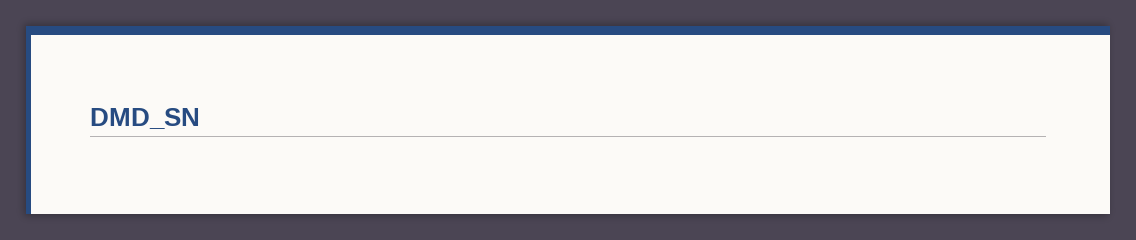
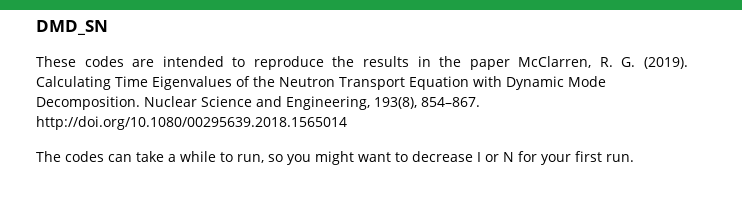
+ These codes are intended to reproduce the results in the paper McClarren, R. G. (2019). Calculating Time Eigenvalues of the Neutron Transport Equation with Dynamic Mode Decomposition. Nuclear Science and Engineering, 193(8), 854–867. http://doi.org/10.1080/00295639.2018.1565014
+ The codes can take a while to run, so you might want to decrease I or N for your first run.

